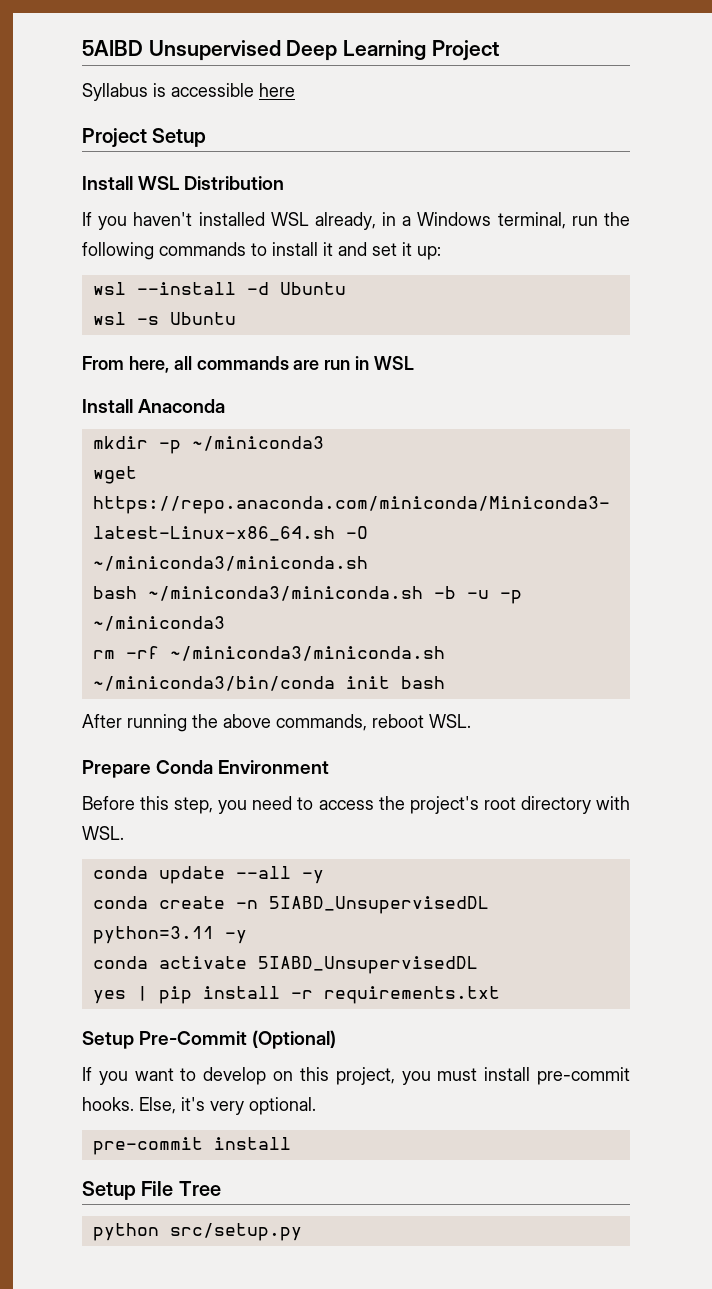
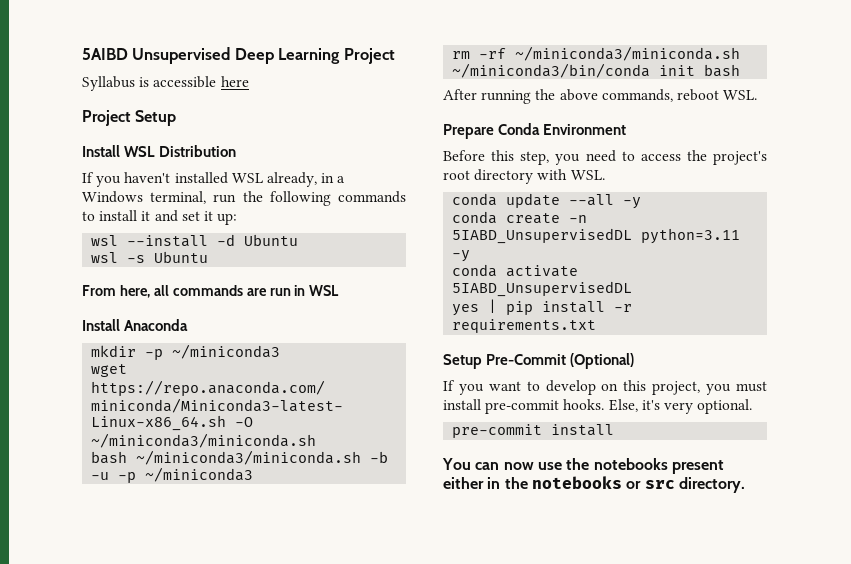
- Setup File Tree
- python src/setup.py
+ You can now use the notebooks present either in the notebooks or src directory.

